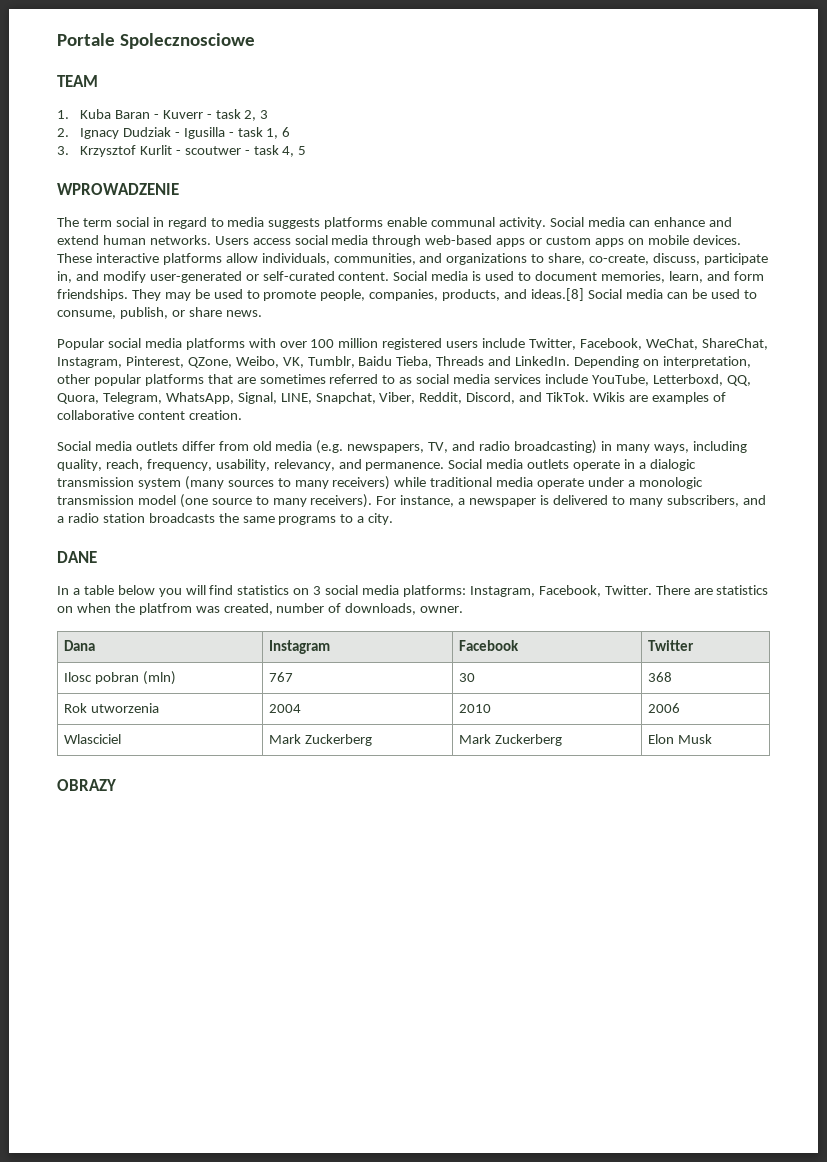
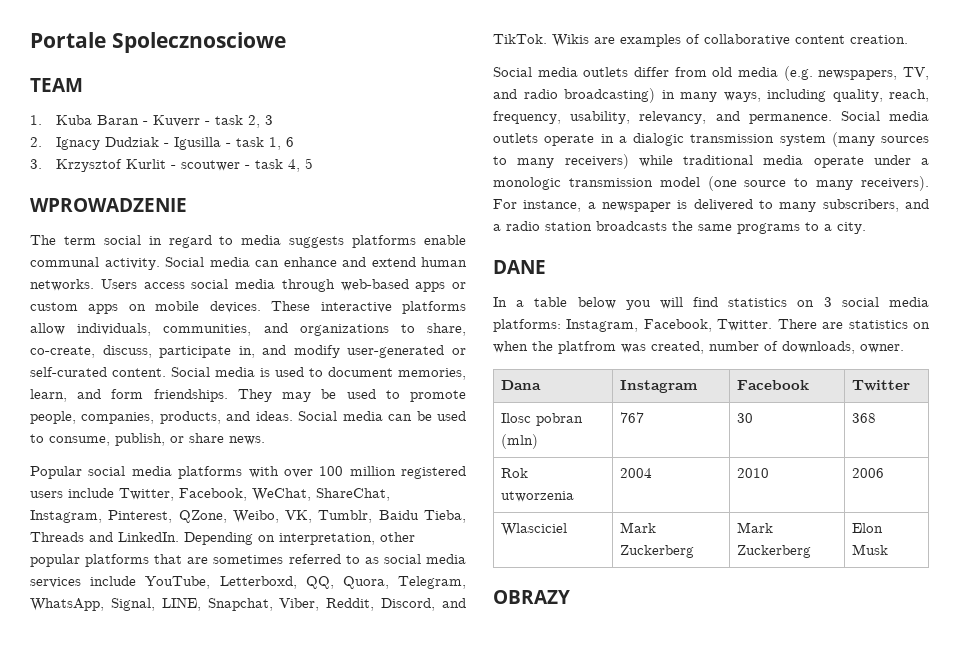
- They may be used to promote people, companies, products, and ideas.[8] Social media can be used to consume, publish, or share news.
+ They may be used to promote people, companies, products, and ideas. Social media can be used to consume, publish, or share news.

